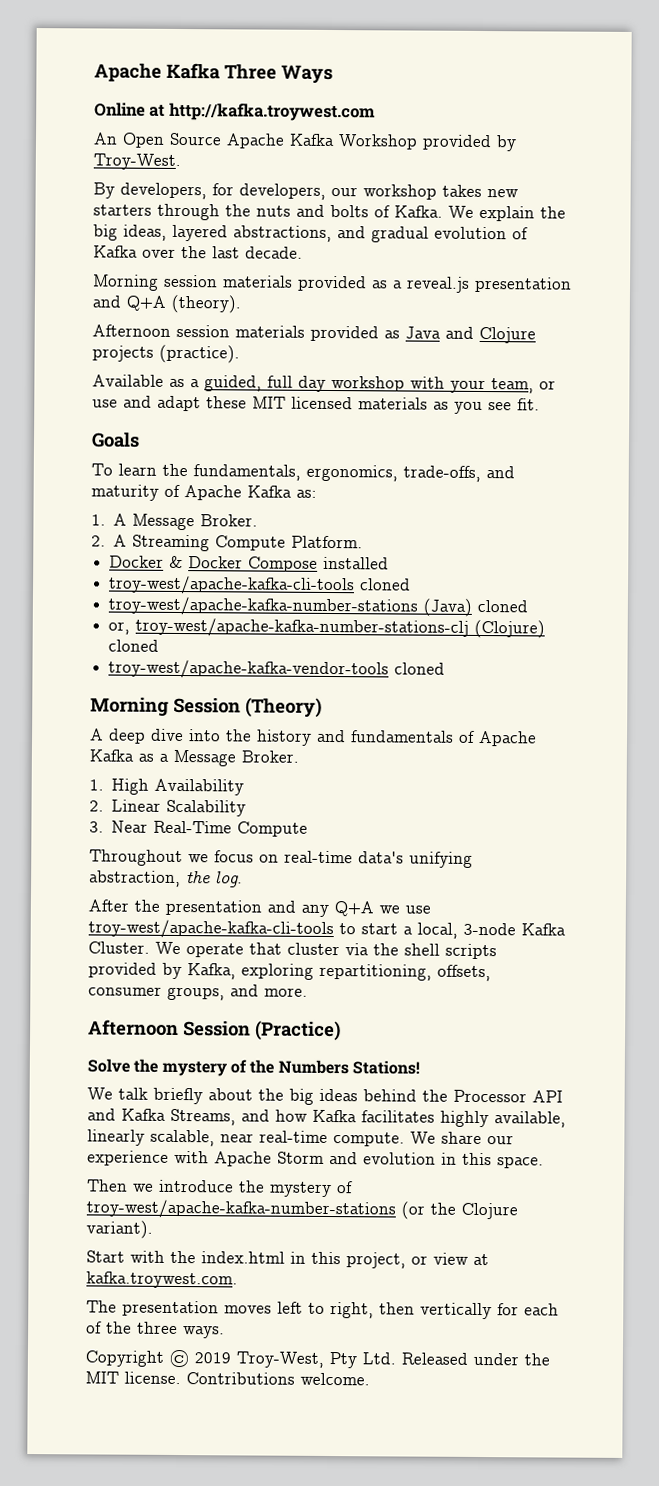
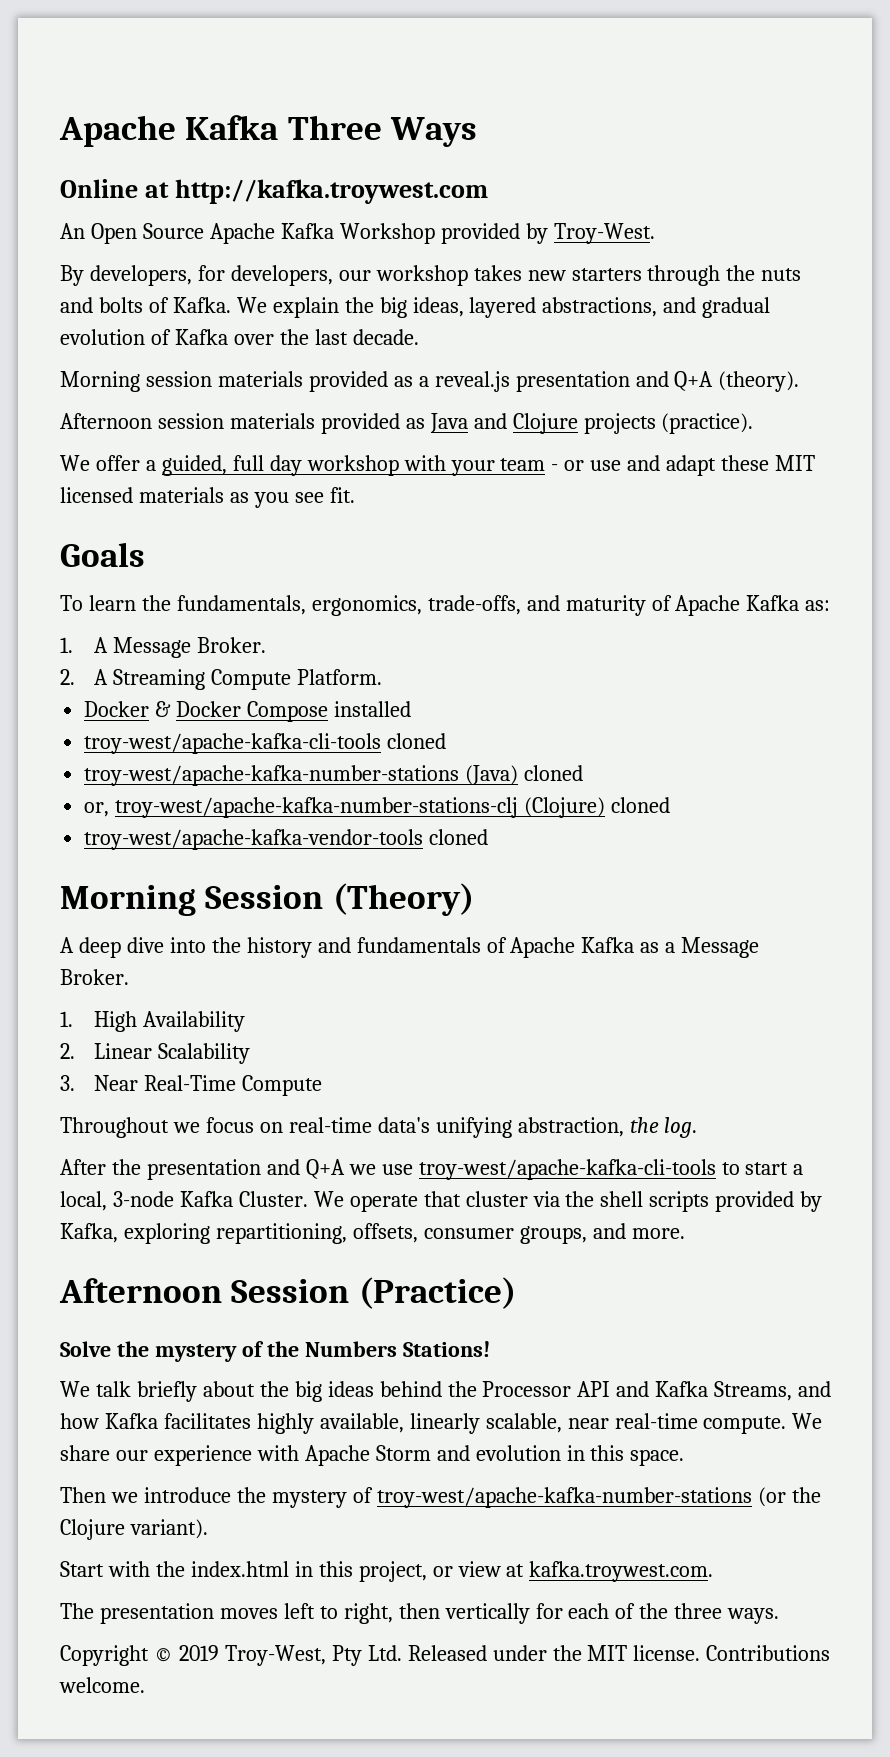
- Available as a guided, full day workshop with your team, or use and adapt these MIT licensed materials as you see fit.
+ We offer a guided, full day workshop with your team - or use and adapt these MIT licensed materials as you see fit.
- After the presentation and any Q+A we use troy-west/apache-kafka-cli-tools to start a local, 3-node Kafka Cluster.
+ After the presentation and Q+A we use troy-west/apache-kafka-cli-tools to start a local, 3-node Kafka Cluster.

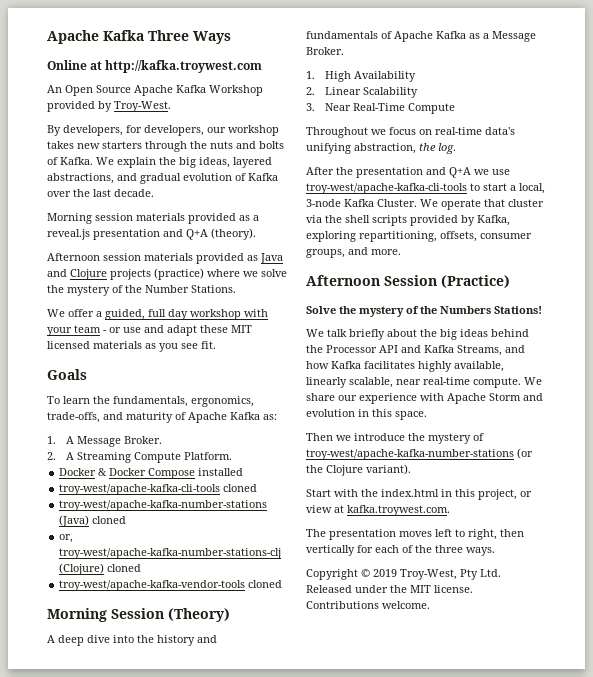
- Afternoon session materials provided as Java and Clojure projects (practice).
+ Afternoon session materials provided as Java and Clojure projects (practice) where we solve the mystery of the Number Stations.

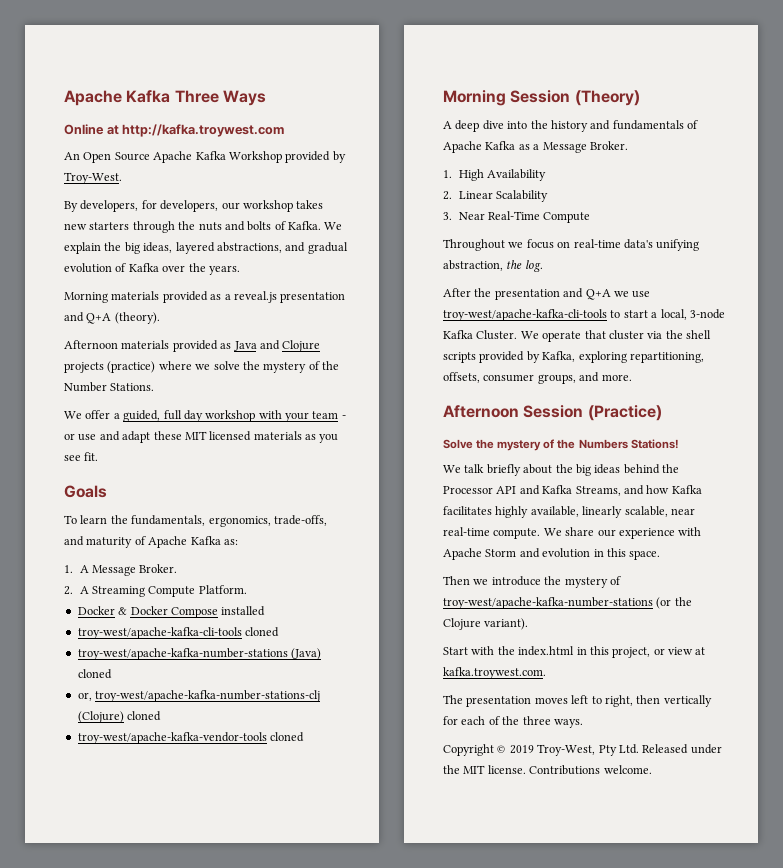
- We explain the big ideas, layered abstractions, and gradual evolution of Kafka over the last decade.
- Morning session materials provided as a reveal.js presentation and Q+A (theory).
+ We explain the big ideas, layered abstractions, and gradual evolution of Kafka over the years.
+ Morning materials provided as a reveal.js presentation and Q+A (theory).
- Afternoon session materials provided as Java and Clojure projects (practice) where we solve the mystery of the Number Stations.
+ Afternoon materials provided as Java and Clojure projects (practice) where we solve the mystery of the Number Stations.

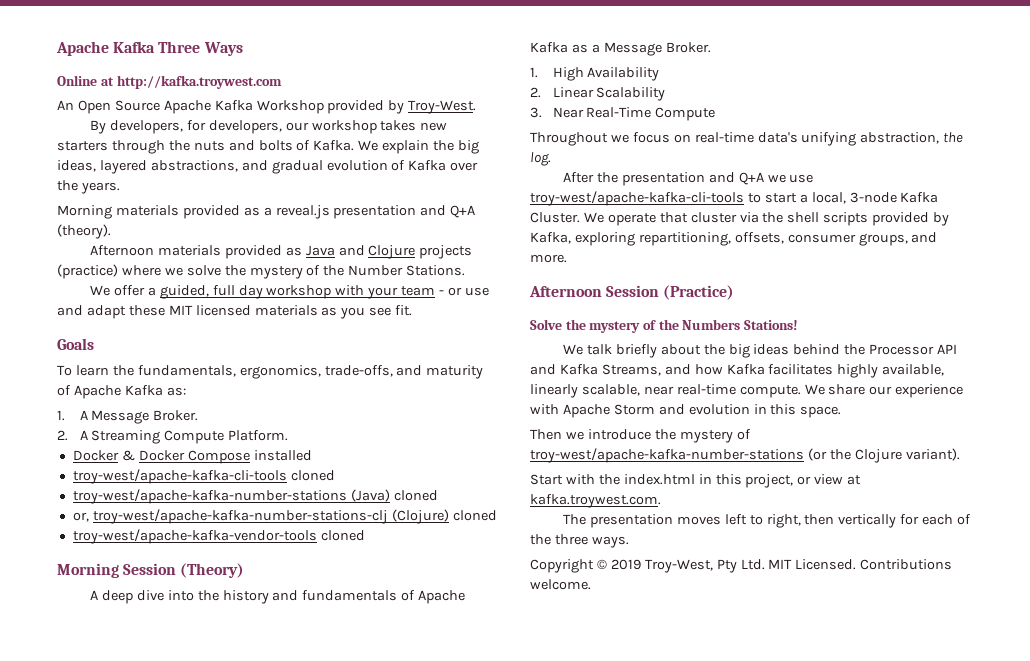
- Copyright © 2019 Troy-West, Pty Ltd. Released under the MIT license.
+ Copyright © 2019 Troy-West, Pty Ltd. MIT Licensed.

